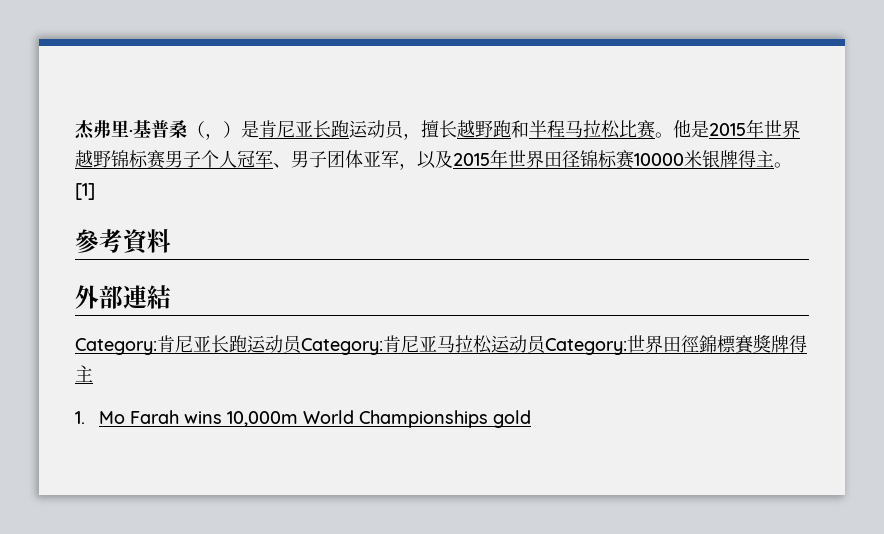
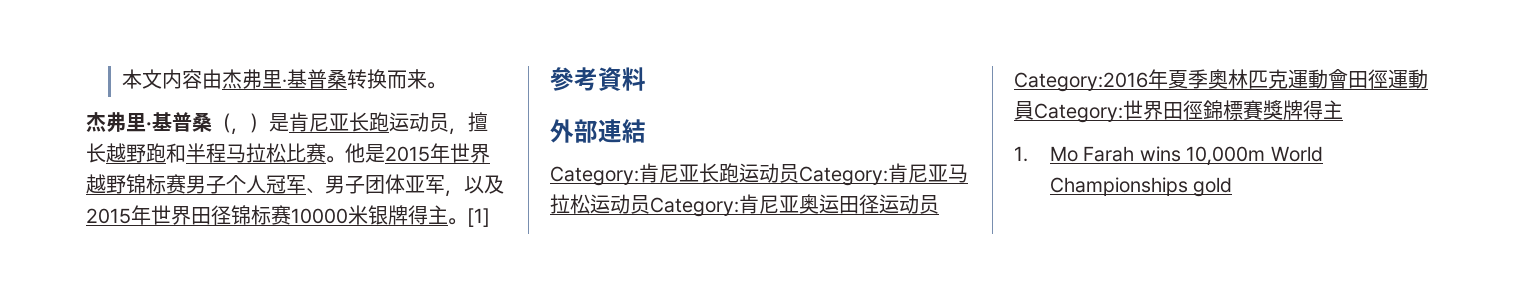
+ 本文内容由杰弗里·基普桑转换而来。
- Category:肯尼亚长跑运动员Category:肯尼亚马拉松运动员Category:世界田徑錦標賽獎牌得主
+ Category:肯尼亚长跑运动员Category:肯尼亚马拉松运动员Category:肯尼亚奥运田径运动员Category:2016年夏季奧林匹克運動會田徑運動員Category:世界田徑錦標賽獎牌得主

